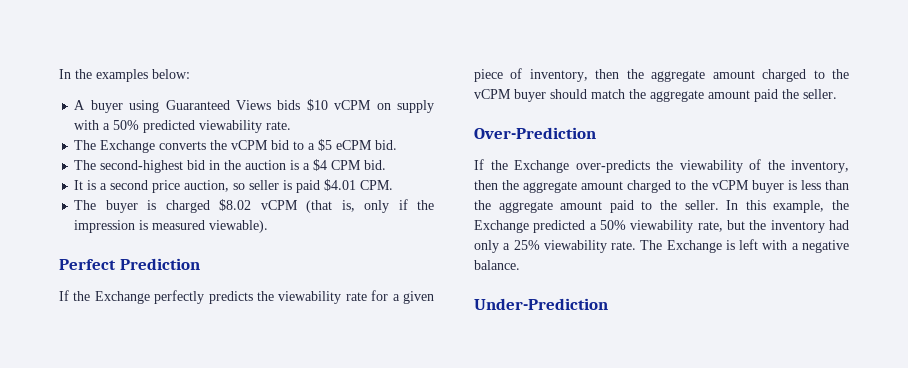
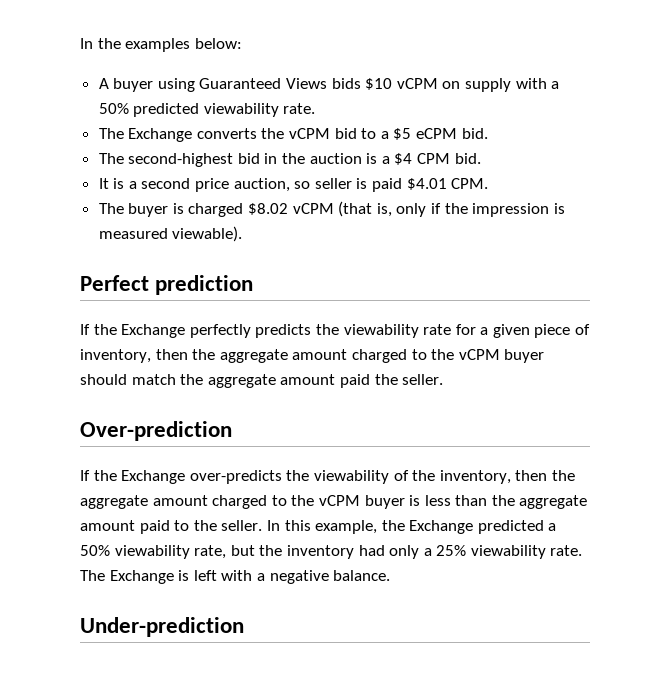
- Perfect Prediction
+ Perfect prediction
- Over-Prediction
+ Over-prediction
- Under-Prediction
+ Under-prediction

